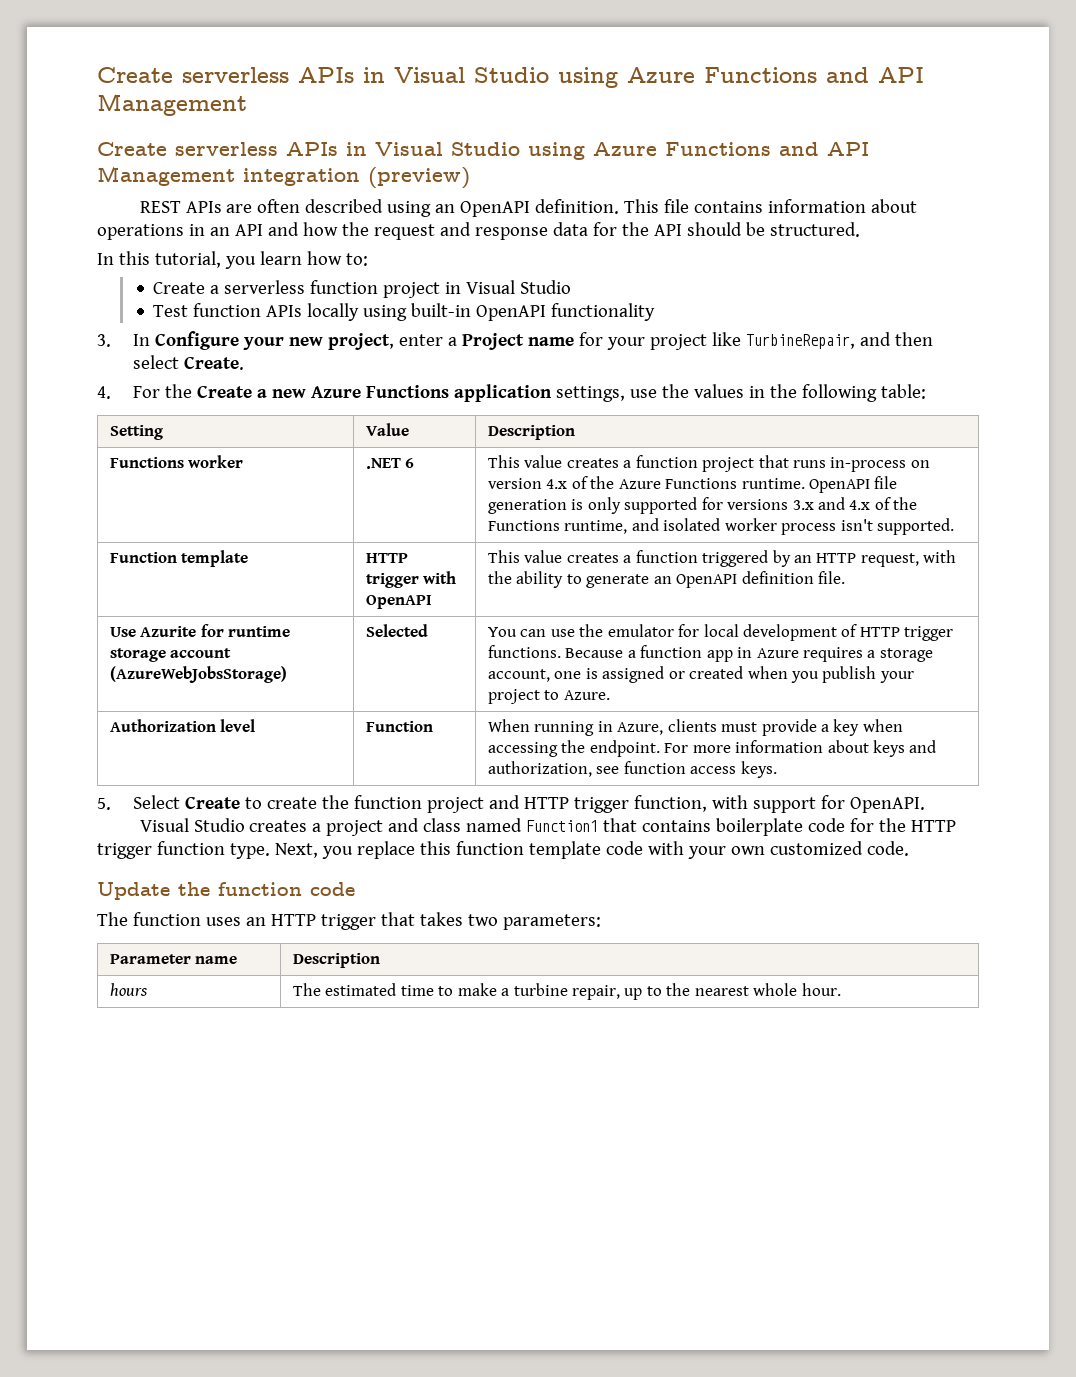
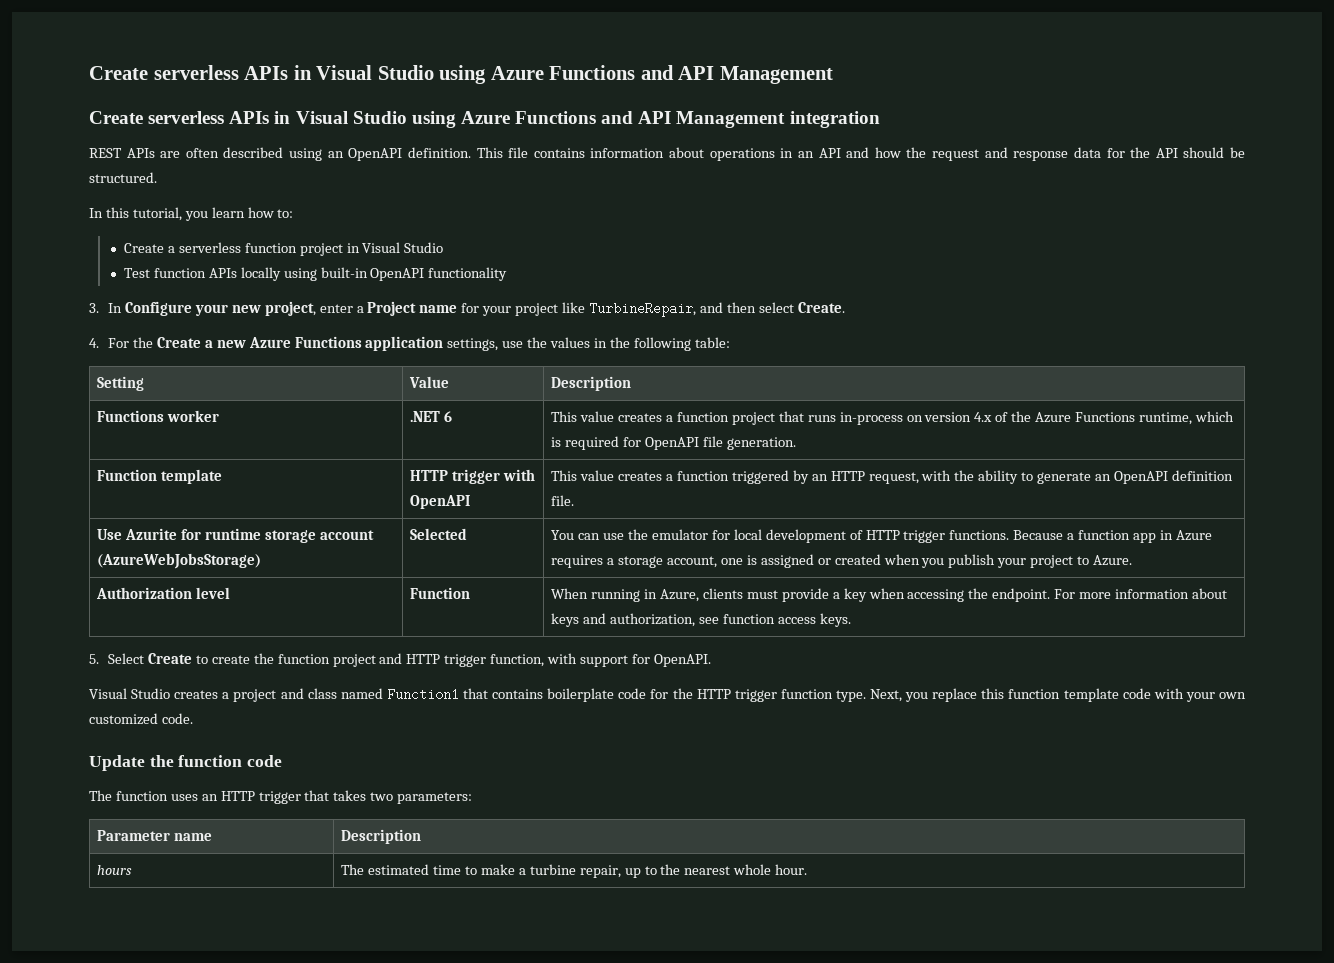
- Create serverless APIs in Visual Studio using Azure Functions and API Management integration (preview)
+ Create serverless APIs in Visual Studio using Azure Functions and API Management integration
- This value creates a function project that runs in-process on version 4.x of the Azure Functions runtime. OpenAPI file generation is only supported for versions 3.x and 4.x of the Functions runtime, and isolated worker process isn't supported.
+ This value creates a function project that runs in-process on version 4.x of the Azure Functions runtime, which is required for OpenAPI file generation.

